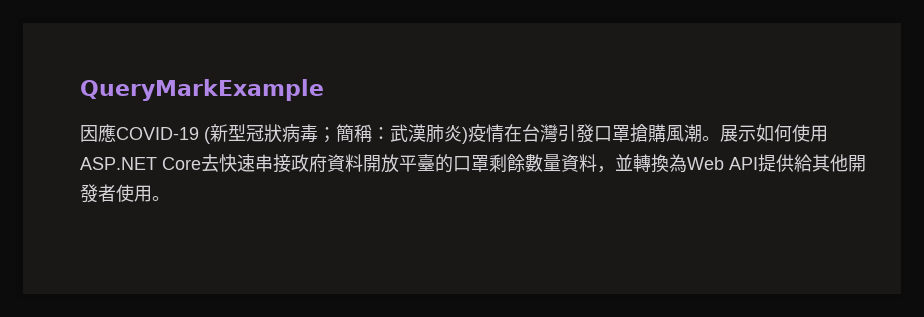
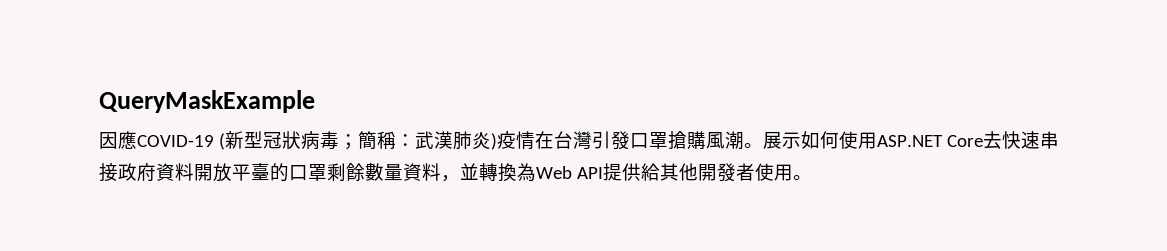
- QueryMarkExample
+ QueryMaskExample

